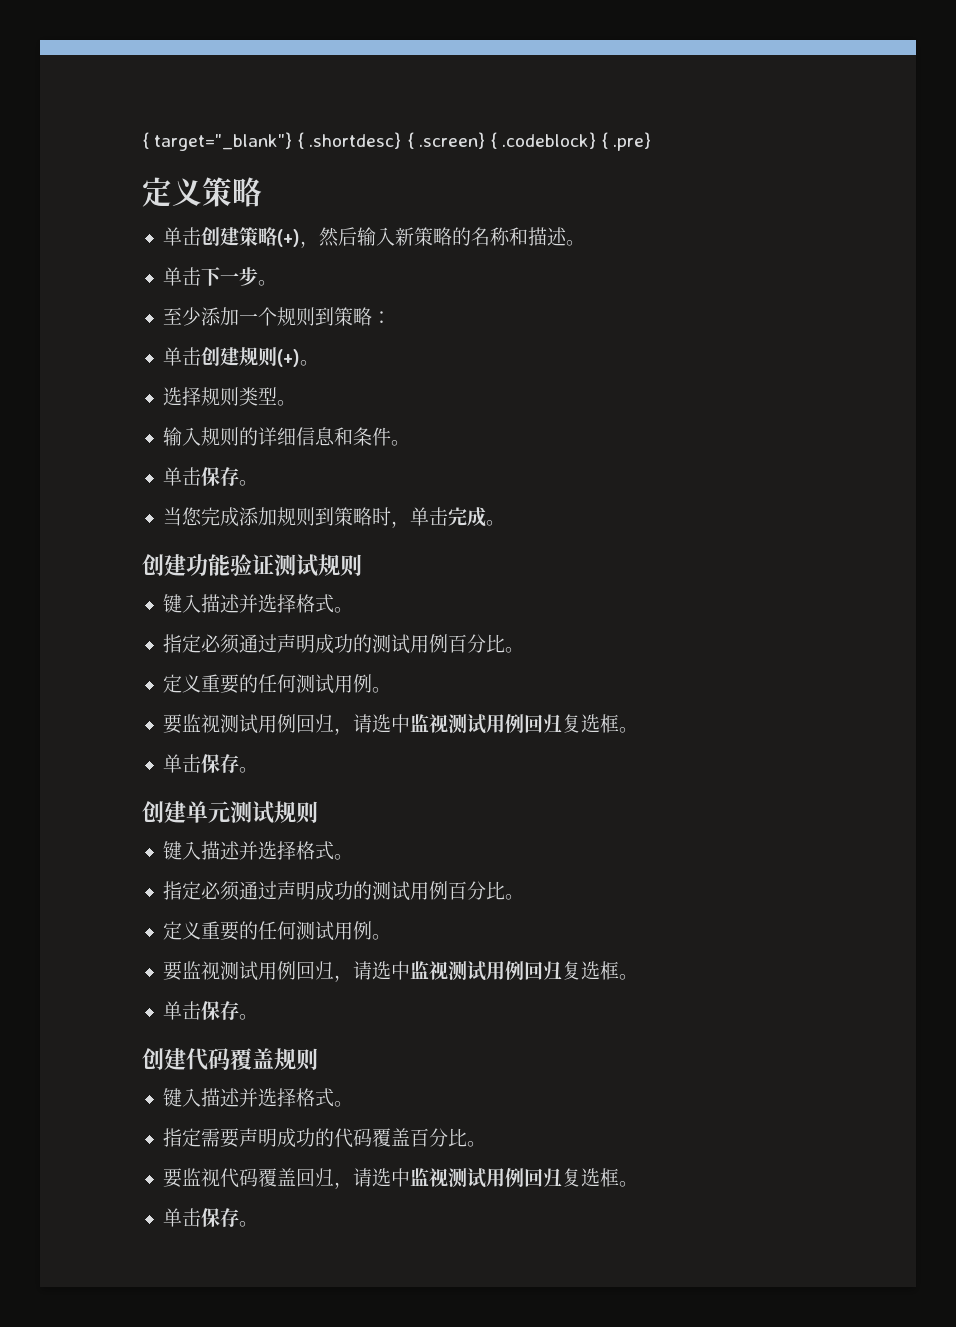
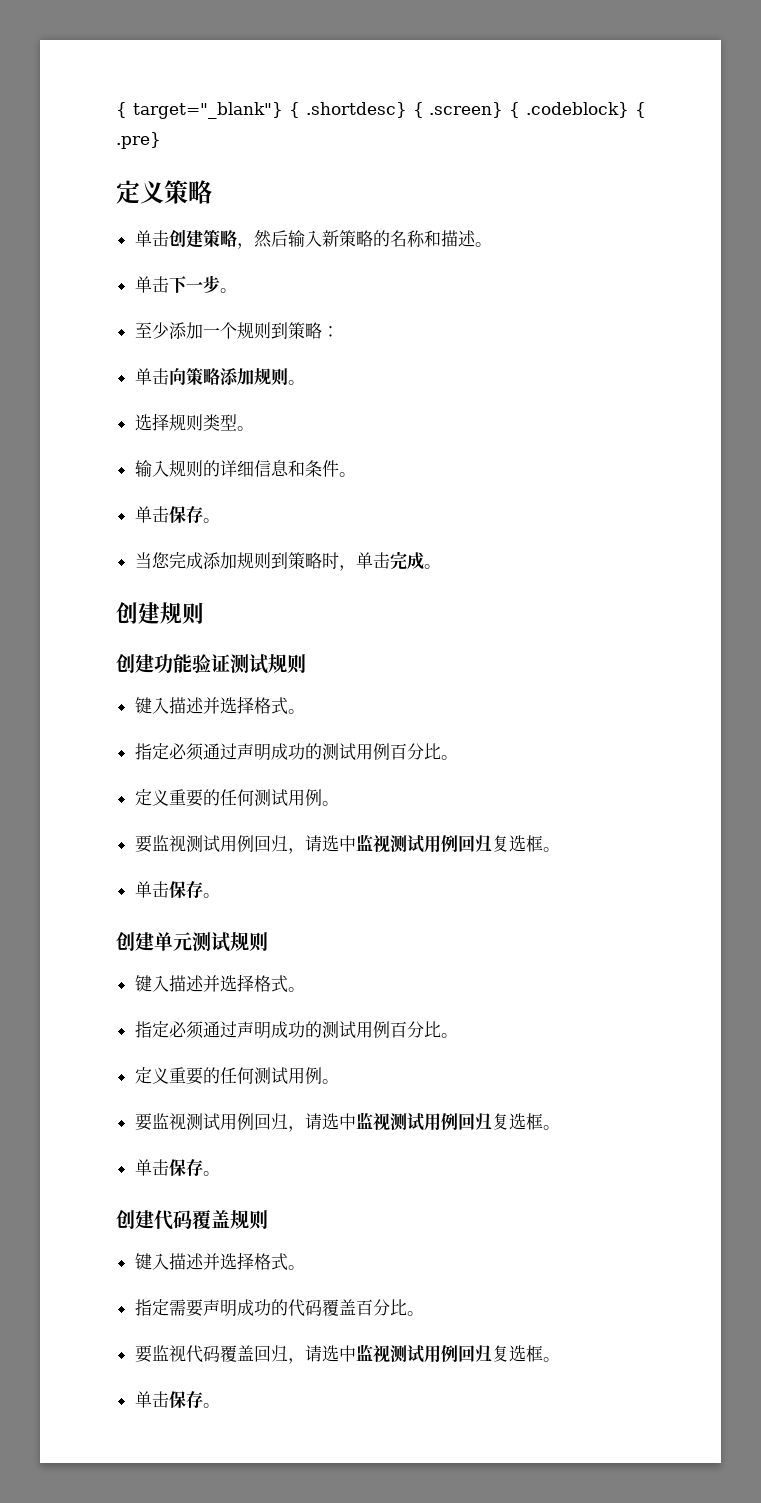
- 单击创建策略(+)，然后输入新策略的名称和描述。
+ 单击创建策略，然后输入新策略的名称和描述。
- 单击创建规则(+)。
+ 单击向策略添加规则。
+ 创建规则

